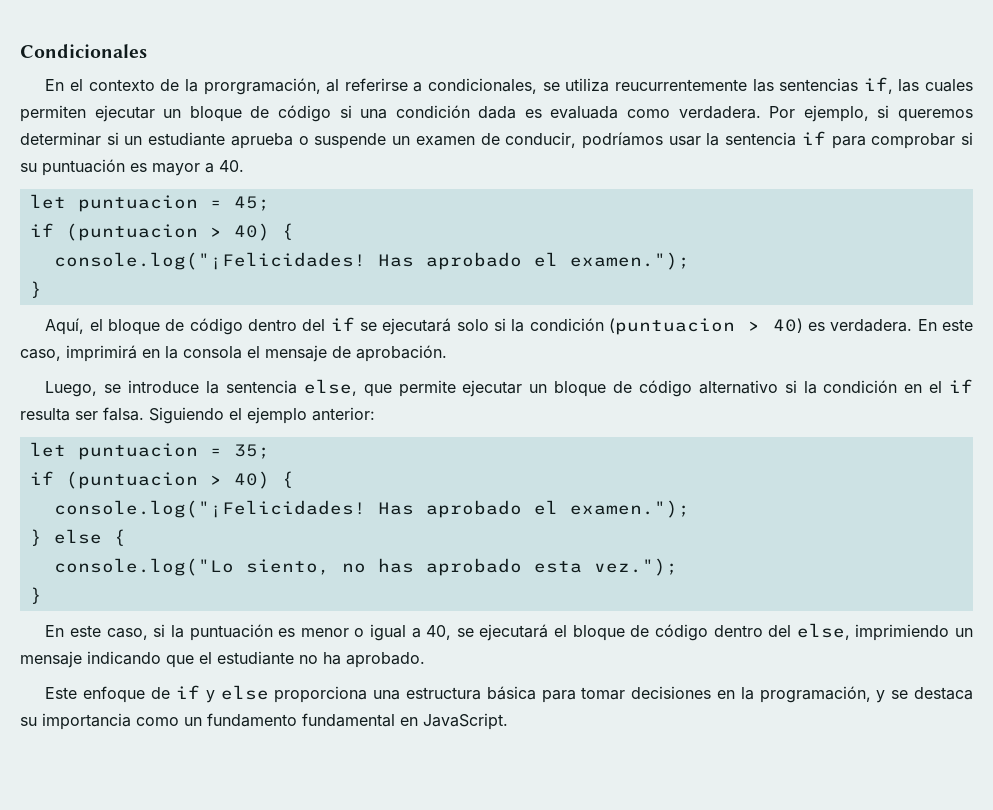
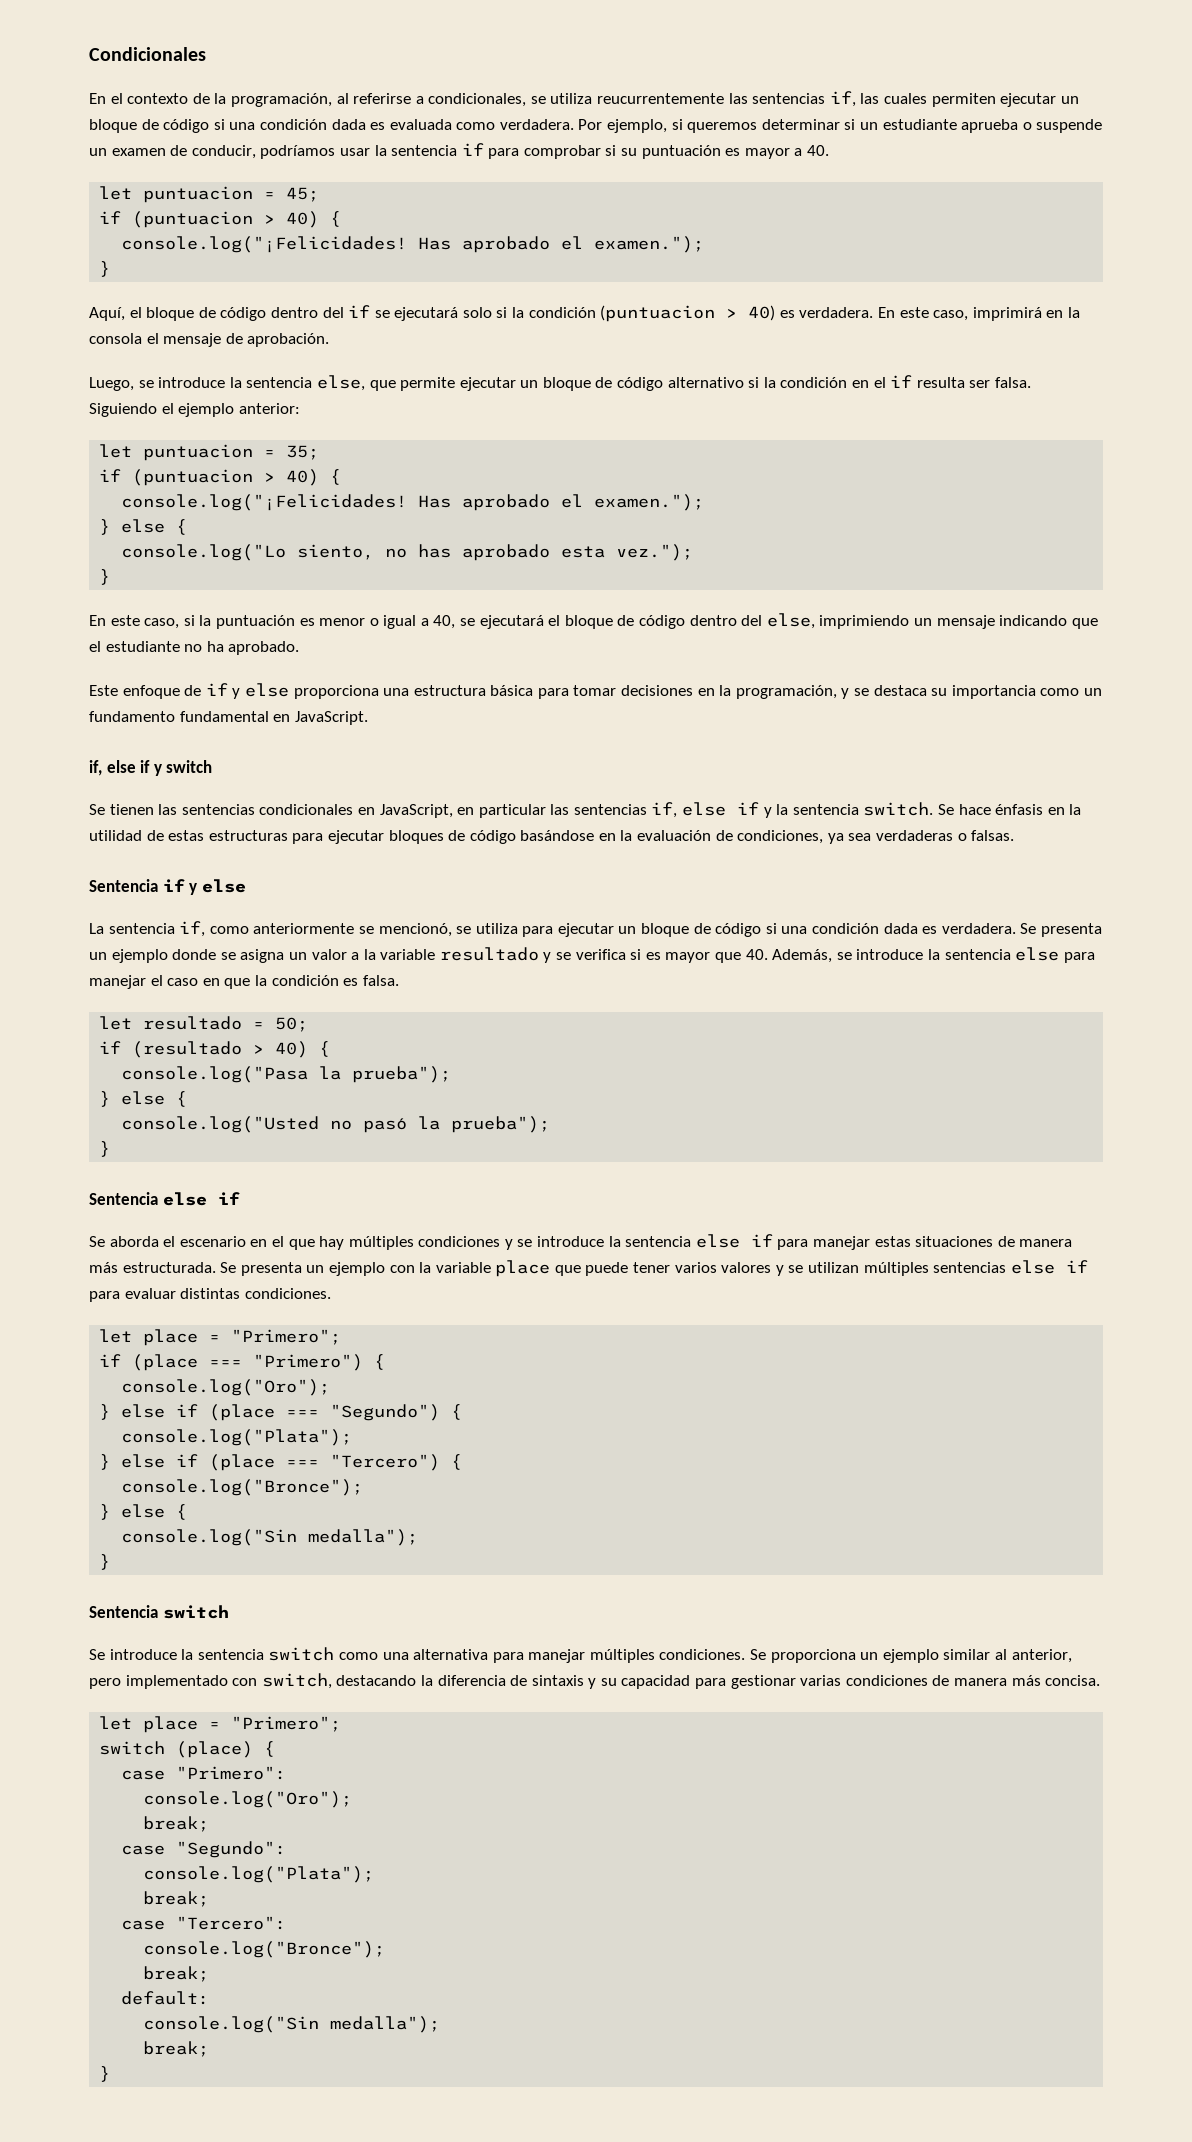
- En el contexto de la prorgramación, al referirse a condicionales, se utiliza reucurrentemente las sentencias if, las cuales permiten ejecutar un bloque de código si una condición dada es evaluada como verdadera.
+ En el contexto de la programación, al referirse a condicionales, se utiliza reucurrentemente las sentencias if, las cuales permiten ejecutar un bloque de código si una condición dada es evaluada como verdadera.
+ if, else if y switch
+ Se tienen las sentencias condicionales en JavaScript, en particular las sentencias if, else if y la sentencia switch. Se hace énfasis en la utilidad de estas estructuras para ejecutar bloques de código basándose en la evaluación de condiciones, ya sea verdaderas o falsas.
+ Sentencia if y else
+ La sentencia if, como anteriormente se mencionó, se utiliza para ejecutar un bloque de código si una condición dada es verdadera. Se presenta un ejemplo donde se asigna un valor a la variable resultado y se verifica si es mayor que 40. Además, se introduce la sentencia else para manejar el caso en que la condición es falsa.
+ let resultado = 50;
+ if (resultado > 40) {
+ console.log("Pasa la prueba");
+ } else {
+ console.log("Usted no pasó la prueba");
+ }
+ Sentencia else if
+ Se aborda el escenario en el que hay múltiples condiciones y se introduce la sentencia else if para manejar estas situaciones de manera más estructurada. Se presenta un ejemplo con la variable place que puede tener varios valores y se utilizan múltiples sentencias else if para evaluar distintas condiciones.
+ let place = "Primero";
+ if (place === "Primero") {
+ console.log("Oro");
+ } else if (place === "Segundo") {
+ console.log("Plata");
+ } else if (place === "Tercero") {
+ console.log("Bronce");
+ } else {
+ console.log("Sin medalla");
+ }
+ Sentencia switch
+ Se introduce la sentencia switch como una alternativa para manejar múltiples condiciones. Se proporciona un ejemplo similar al anterior, pero implementado con switch, destacando la diferencia de sintaxis y su capacidad para gestionar varias condiciones de manera más concisa.
+ let place = "Primero";
+ switch (place) {
+ case "Primero":
+ console.log("Oro");
+ break;
+ case "Segundo":
+ console.log("Plata");
+ break;
+ case "Tercero":
+ console.log("Bronce");
+ break;
+ default:
+ console.log("Sin medalla");
+ break;
+ }

